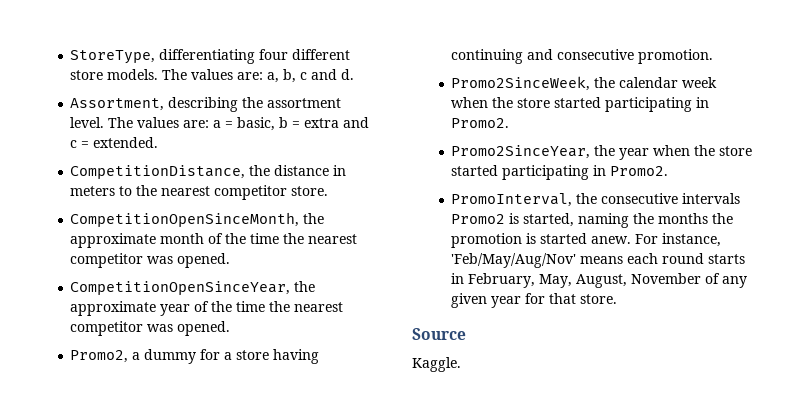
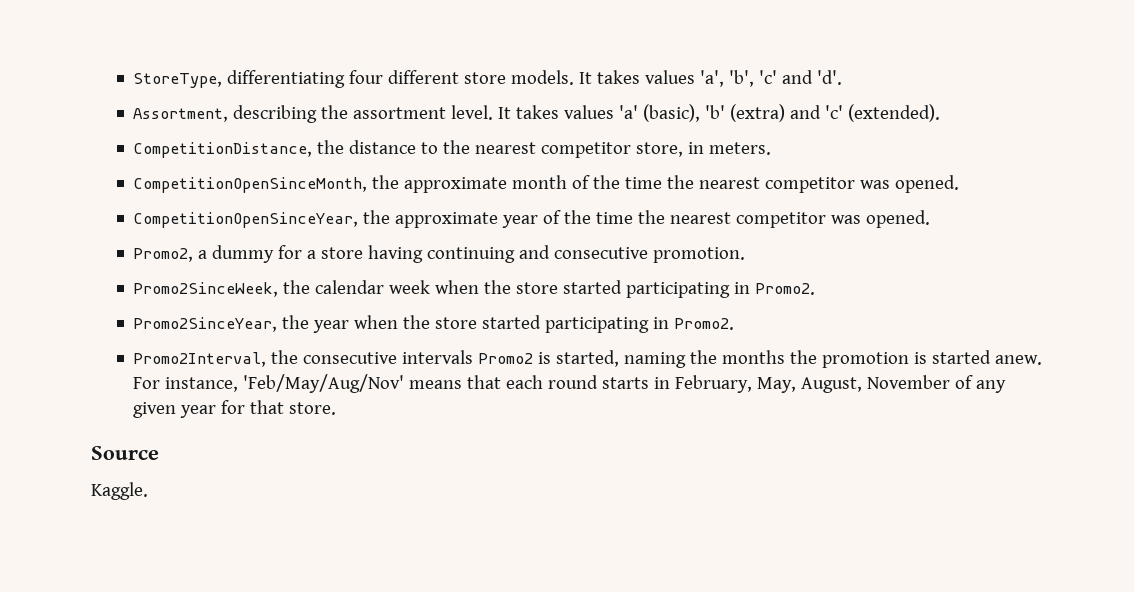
- The values are: a, b, c and d.
+ It takes values 'a', 'b', 'c' and 'd'.
- The values are: a = basic, b = extra and c = extended.
+ It takes values 'a' (basic), 'b' (extra) and 'c' (extended).
- CompetitionDistance, the distance in meters to the nearest competitor store.
+ CompetitionDistance, the distance to the nearest competitor store, in meters.
- PromoInterval, the consecutive intervals Promo2 is started, naming the months the promotion is started anew.
+ Promo2Interval, the consecutive intervals Promo2 is started, naming the months the promotion is started anew.
- For instance, 'Feb/May/Aug/Nov' means each round starts in February, May, August, November of any given year for that store.
+ For instance, 'Feb/May/Aug/Nov' means that each round starts in February, May, August, November of any given year for that store.

